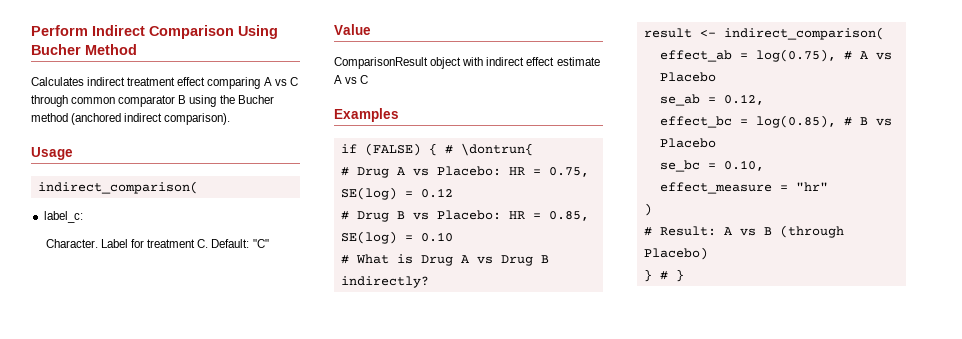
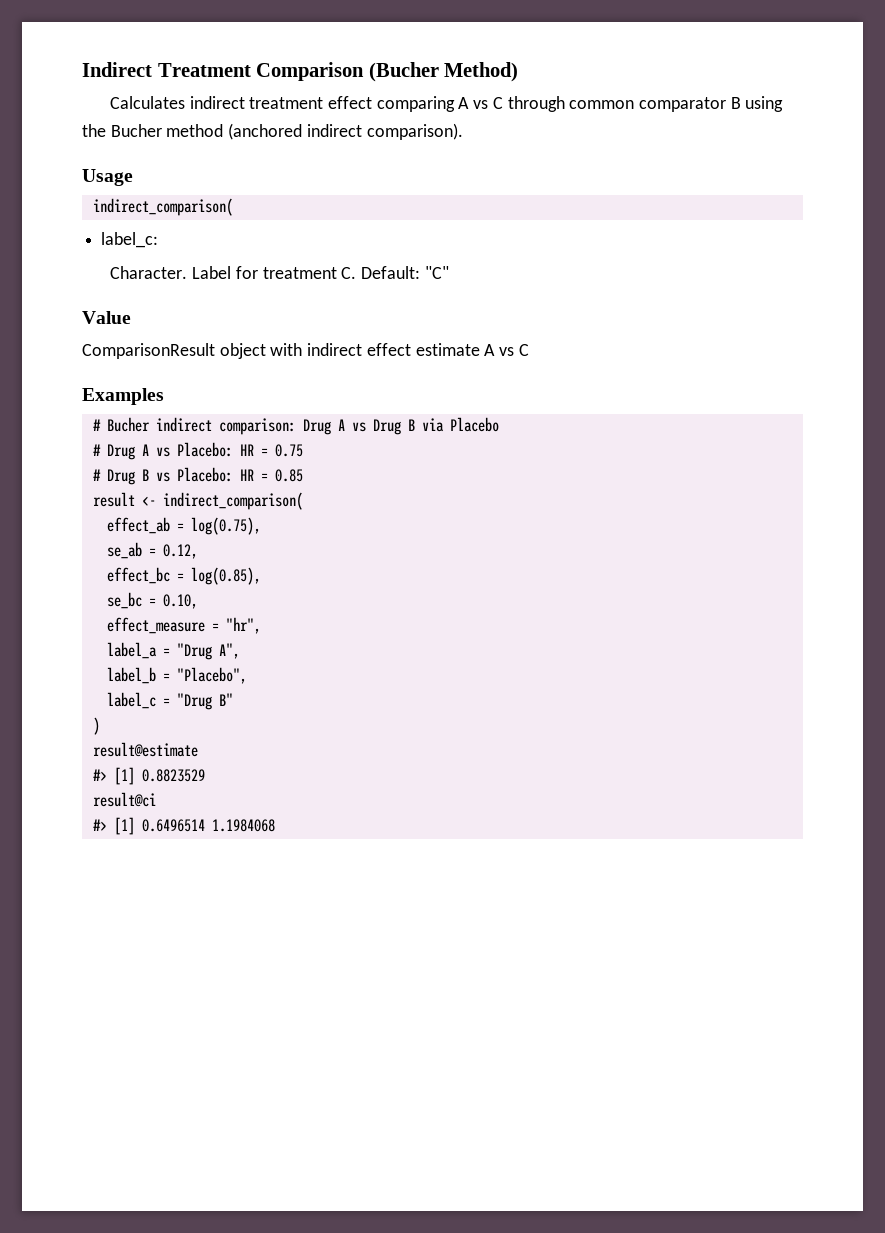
- Perform Indirect Comparison Using Bucher Method
+ Indirect Treatment Comparison (Bucher Method)
- if (FALSE) { # \dontrun{
+ # Bucher indirect comparison: Drug A vs Drug B via Placebo
- # Drug A vs Placebo: HR = 0.75, SE(log) = 0.12
+ # Drug A vs Placebo: HR = 0.75
- # Drug B vs Placebo: HR = 0.85, SE(log) = 0.10
- # What is Drug A vs Drug B indirectly?
+ # Drug B vs Placebo: HR = 0.85
- effect_ab = log(0.75), # A vs Placebo
+ effect_ab = log(0.75),
- effect_bc = log(0.85), # B vs Placebo
+ effect_bc = log(0.85),
- effect_measure = "hr"
+ effect_measure = "hr",
+ label_a = "Drug A",
+ label_b = "Placebo",
+ label_c = "Drug B"
  )
- # Result: A vs B (through Placebo)
- } # }
+ result@estimate
+ #> [1] 0.8823529
+ result@ci
+ #> [1] 0.6496514 1.1984068

